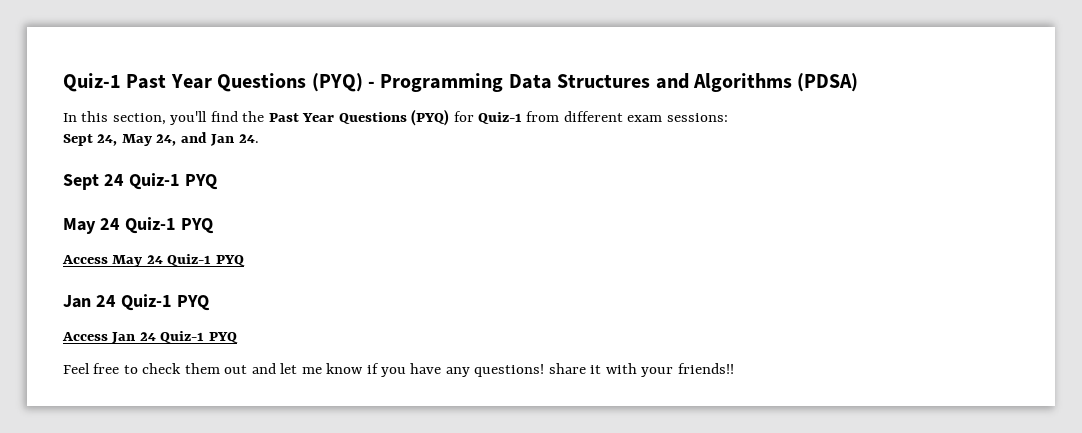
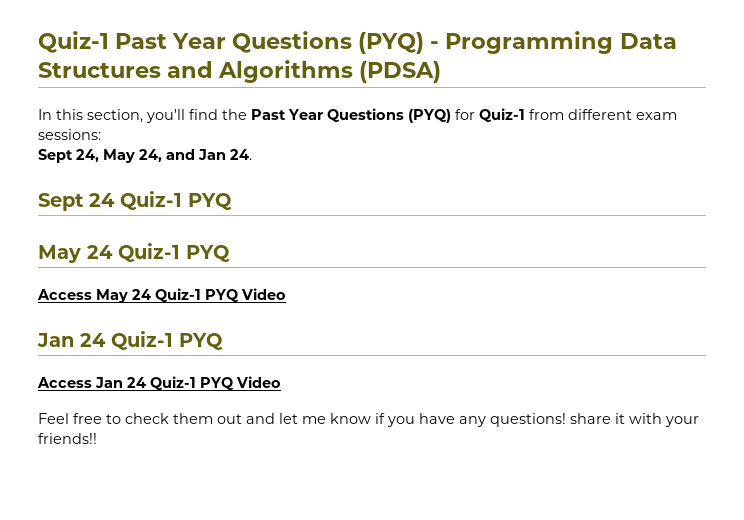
- Access May 24 Quiz-1 PYQ
+ Access May 24 Quiz-1 PYQ Video
- Access Jan 24 Quiz-1 PYQ
+ Access Jan 24 Quiz-1 PYQ Video

